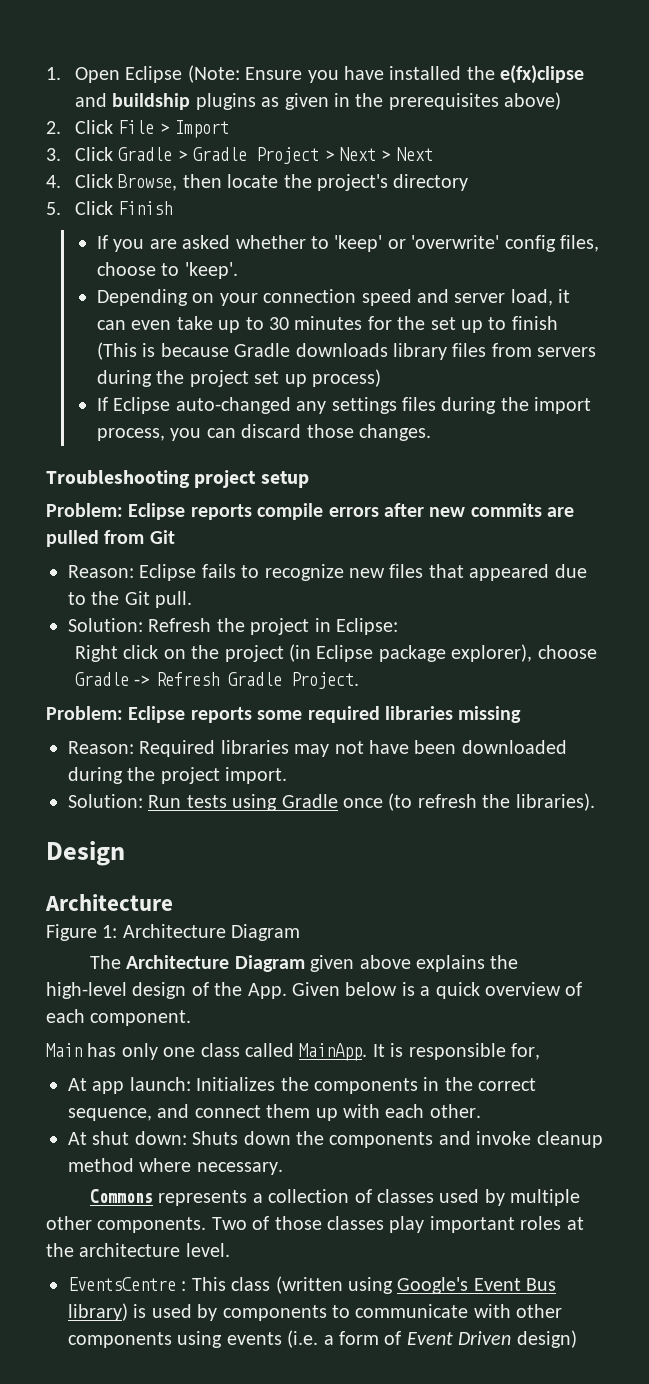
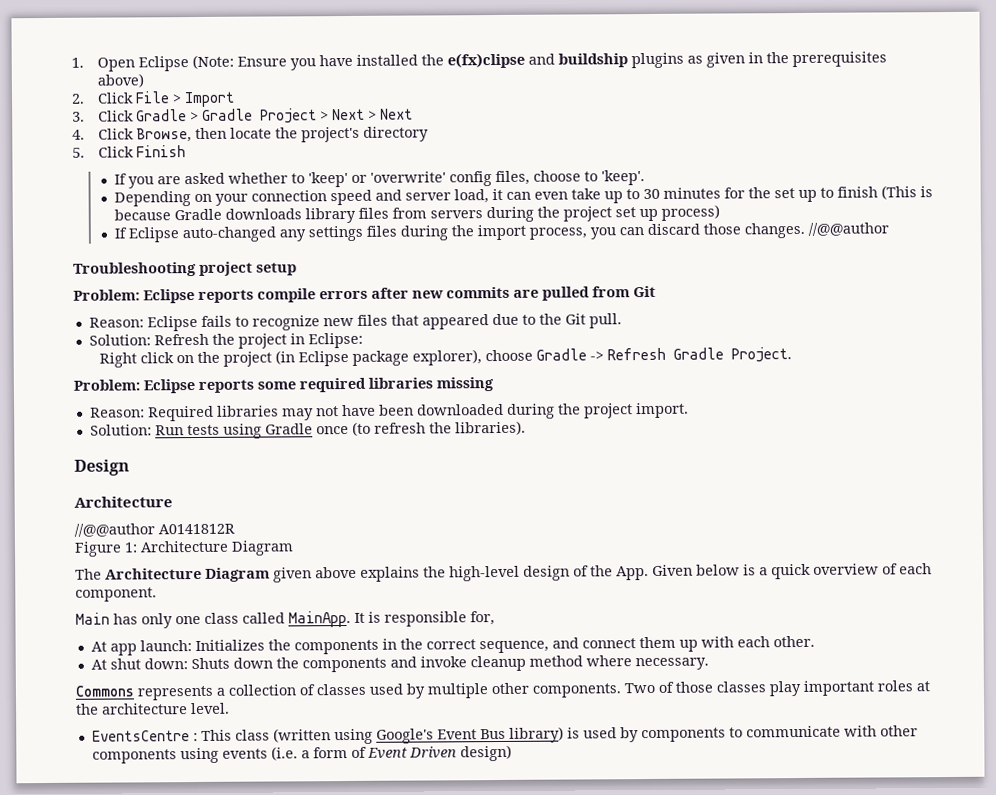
- If Eclipse auto-changed any settings files during the import process, you can discard those changes.
+ If Eclipse auto-changed any settings files during the import process, you can discard those changes. //@@author
+ //@@author A0141812R

